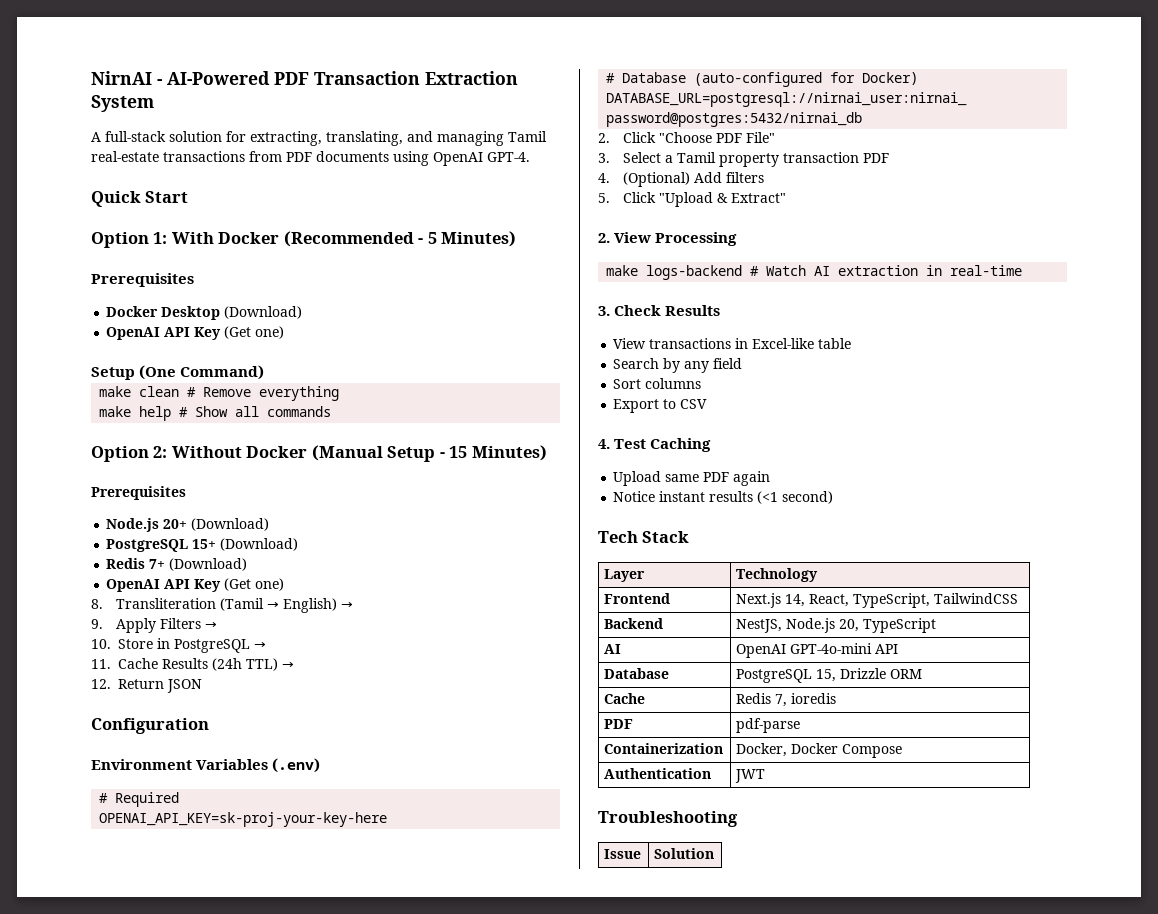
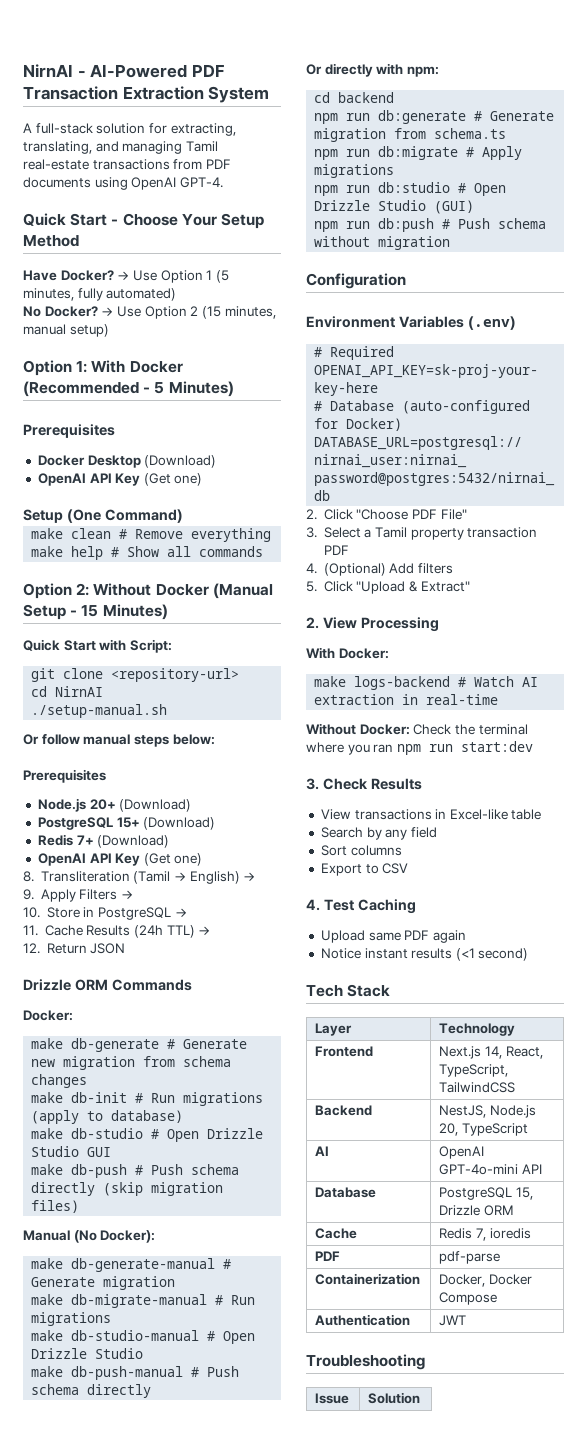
- Quick Start
+ Quick Start - Choose Your Setup Method
+ Have Docker? → Use Option 1 (5 minutes, fully automated)
+ No Docker? → Use Option 2 (15 minutes, manual setup)
+ Quick Start with Script:
+ git clone <repository-url>
+ cd NirnAI
+ ./setup-manual.sh
+ Or follow manual steps below:
+ Drizzle ORM Commands
+ Docker:
+ make db-generate # Generate new migration from schema changes
+ make db-init # Run migrations (apply to database)
+ make db-studio # Open Drizzle Studio GUI
+ make db-push # Push schema directly (skip migration files)
+ Manual (No Docker):
+ make db-generate-manual # Generate migration
+ make db-migrate-manual # Run migrations
+ make db-studio-manual # Open Drizzle Studio
+ make db-push-manual # Push schema directly
+ Or directly with npm:
+ cd backend
+ npm run db:generate # Generate migration from schema.ts
+ npm run db:migrate # Apply migrations
+ npm run db:studio # Open Drizzle Studio (GUI)
+ npm run db:push # Push schema without migration
+ With Docker:
+ Without Docker: Check the terminal where you ran npm run start:dev

